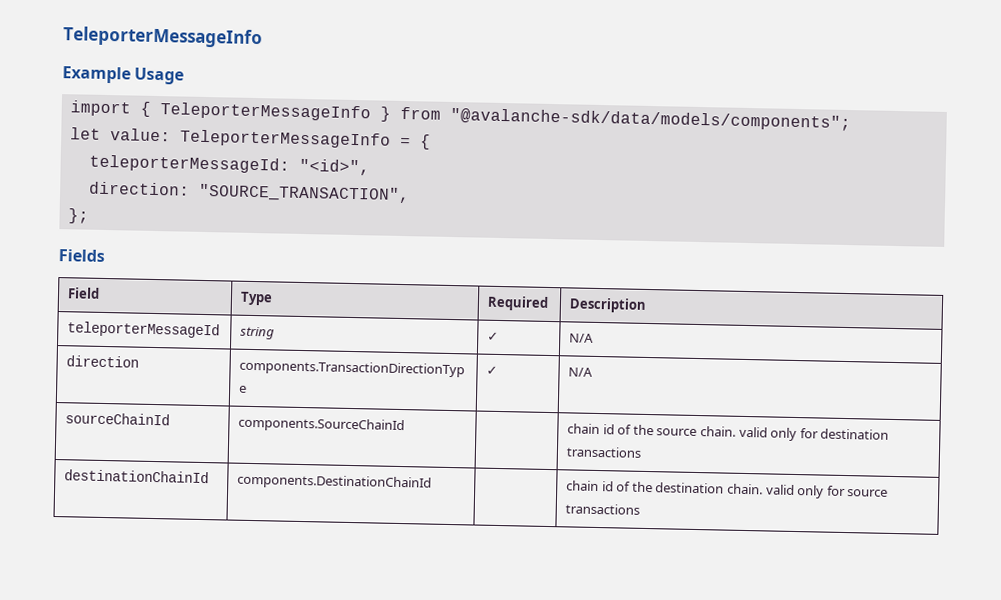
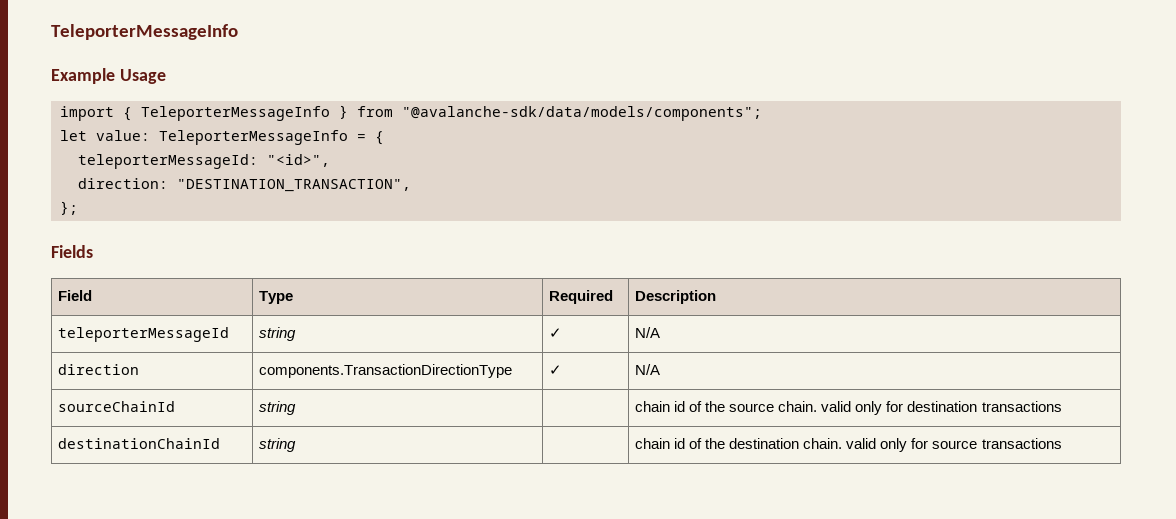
- direction: "SOURCE_TRANSACTION",
+ direction: "DESTINATION_TRANSACTION",
- sourceChainId | components.SourceChainId | | chain id of the source chain. valid only for destination transactions
+ sourceChainId | string | | chain id of the source chain. valid only for destination transactions
- destinationChainId | components.DestinationChainId | | chain id of the destination chain. valid only for source transactions
+ destinationChainId | string | | chain id of the destination chain. valid only for source transactions

